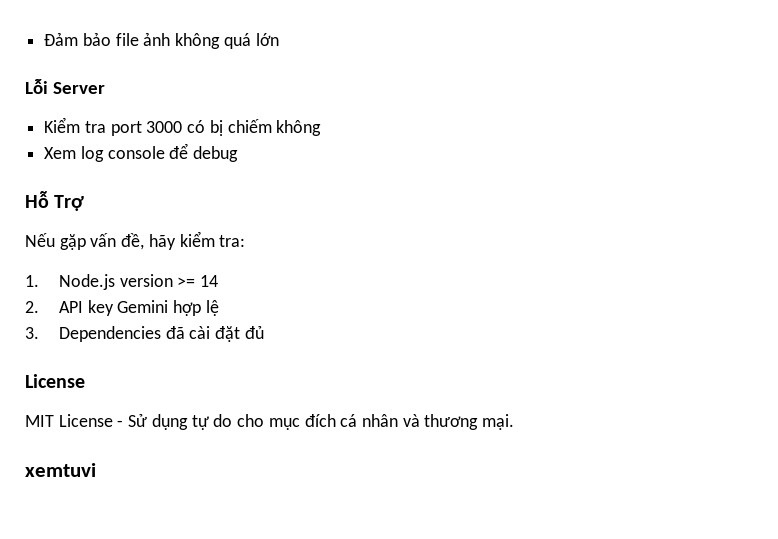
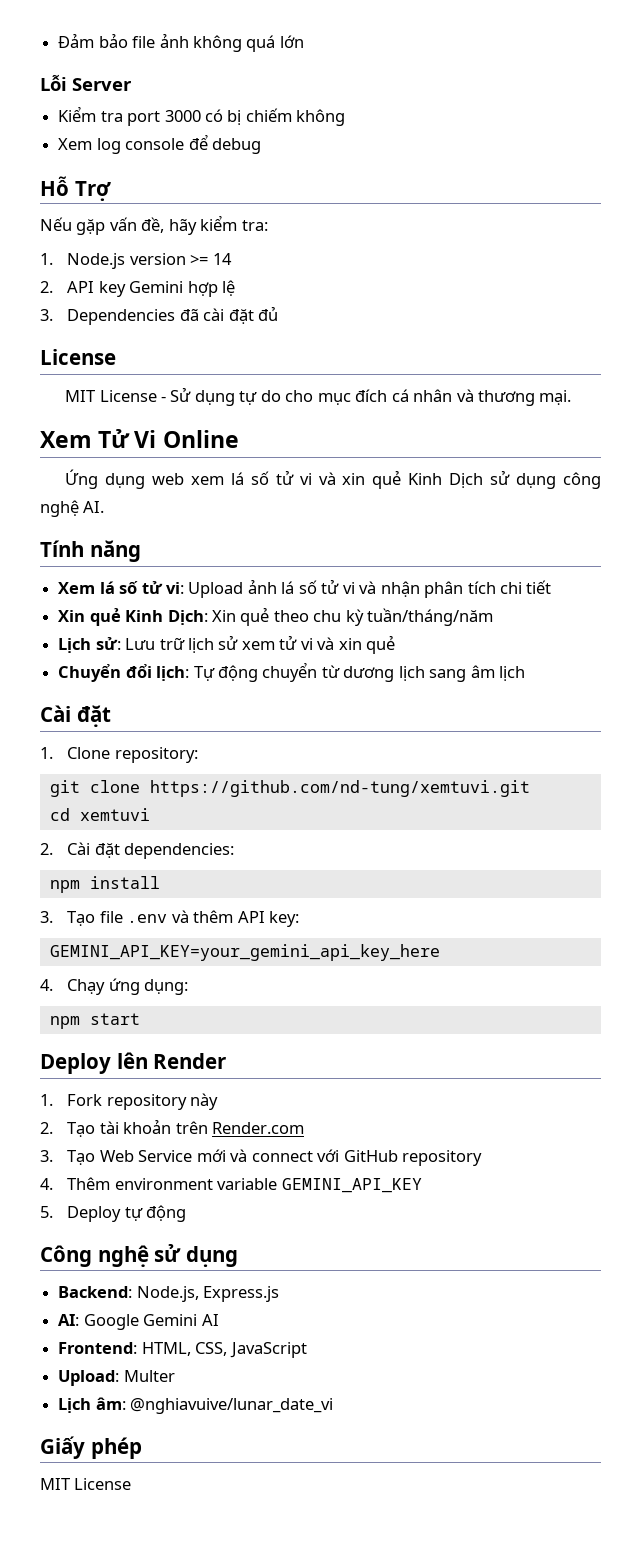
- xemtuvi
+ Xem Tử Vi Online
+ Ứng dụng web xem lá số tử vi và xin quẻ Kinh Dịch sử dụng công nghệ AI.
+ Tính năng
+ Xem lá số tử vi: Upload ảnh lá số tử vi và nhận phân tích chi tiết
+ Xin quẻ Kinh Dịch: Xin quẻ theo chu kỳ tuần/tháng/năm
+ Lịch sử: Lưu trữ lịch sử xem tử vi và xin quẻ
+ Chuyển đổi lịch: Tự động chuyển từ dương lịch sang âm lịch
+ Cài đặt
+ 1. Clone repository:
+ git clone https://github.com/nd-tung/xemtuvi.git
+ cd xemtuvi
+ 2. Cài đặt dependencies:
+ npm install
+ 3. Tạo file .env và thêm API key:
+ GEMINI_API_KEY=your_gemini_api_key_here
+ 4. Chạy ứng dụng:
+ npm start
+ Deploy lên Render
+ 1. Fork repository này
+ 2. Tạo tài khoản trên Render.com
+ 3. Tạo Web Service mới và connect với GitHub repository
+ 4. Thêm environment variable GEMINI_API_KEY
+ 5. Deploy tự động
+ Công nghệ sử dụng
+ Backend: Node.js, Express.js
+ AI: Google Gemini AI
+ Frontend: HTML, CSS, JavaScript
+ Upload: Multer
+ Lịch âm: @nghiavuive/lunar_date_vi
+ Giấy phép
+ MIT License

